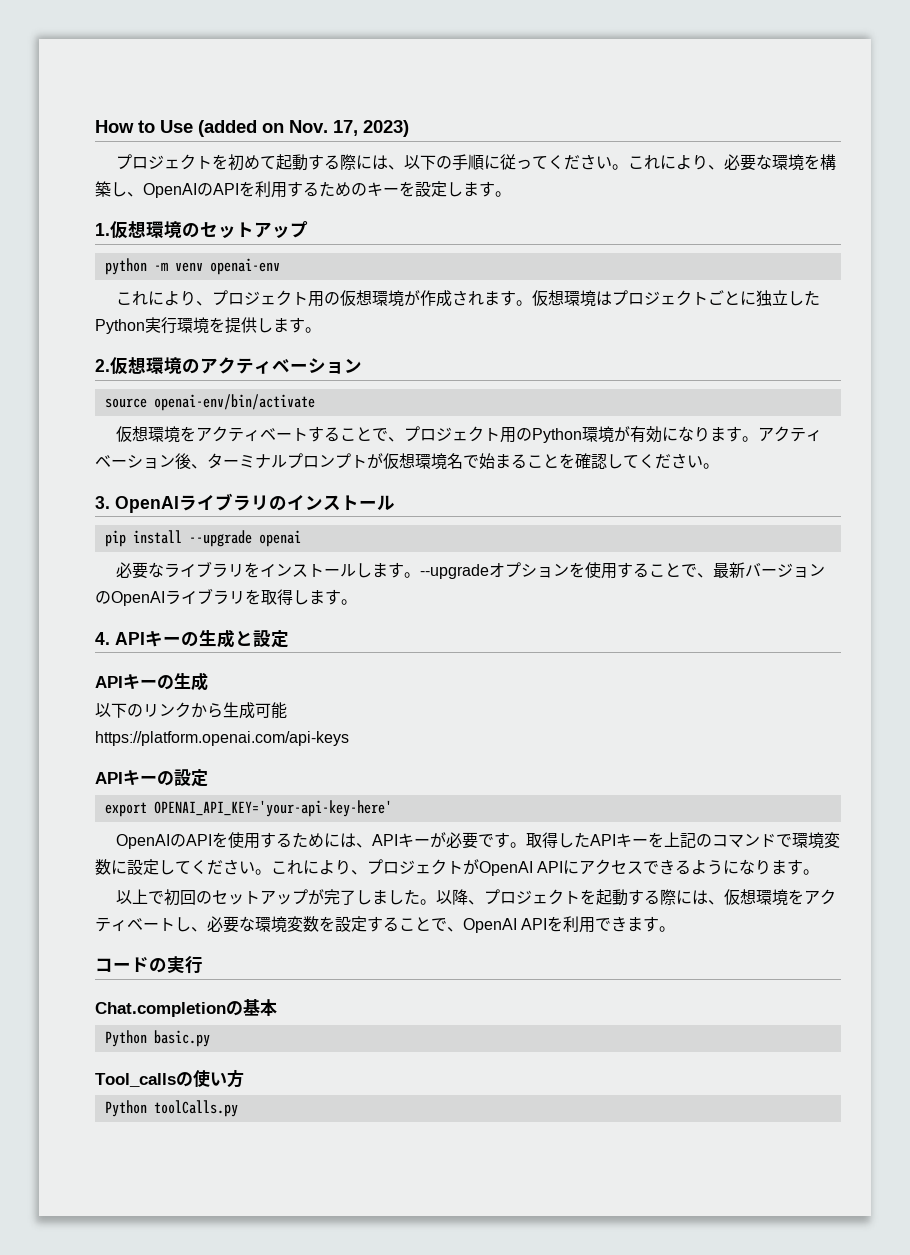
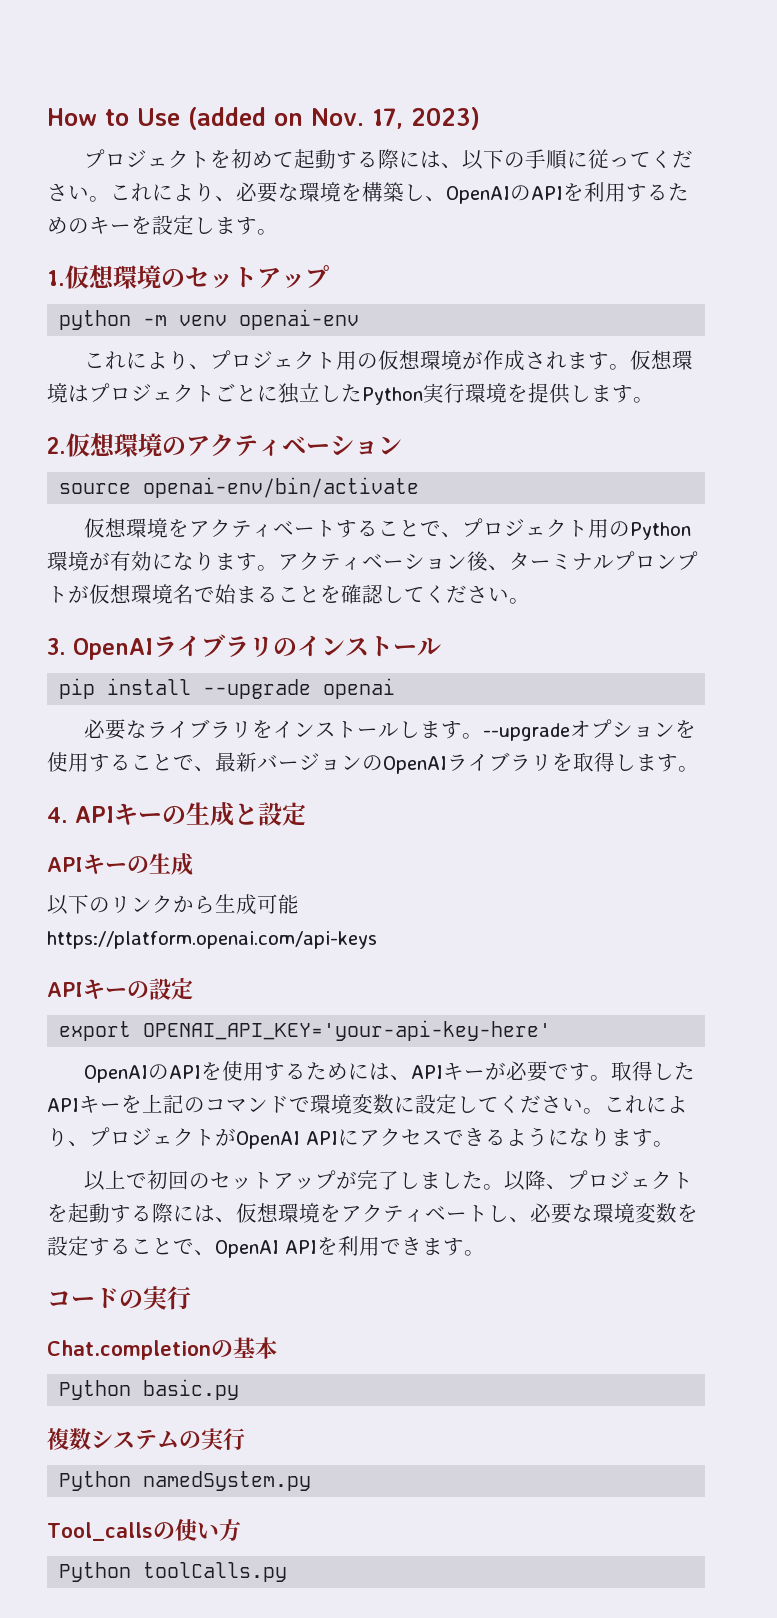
+ 複数システムの実行
+ Python namedSystem.py

